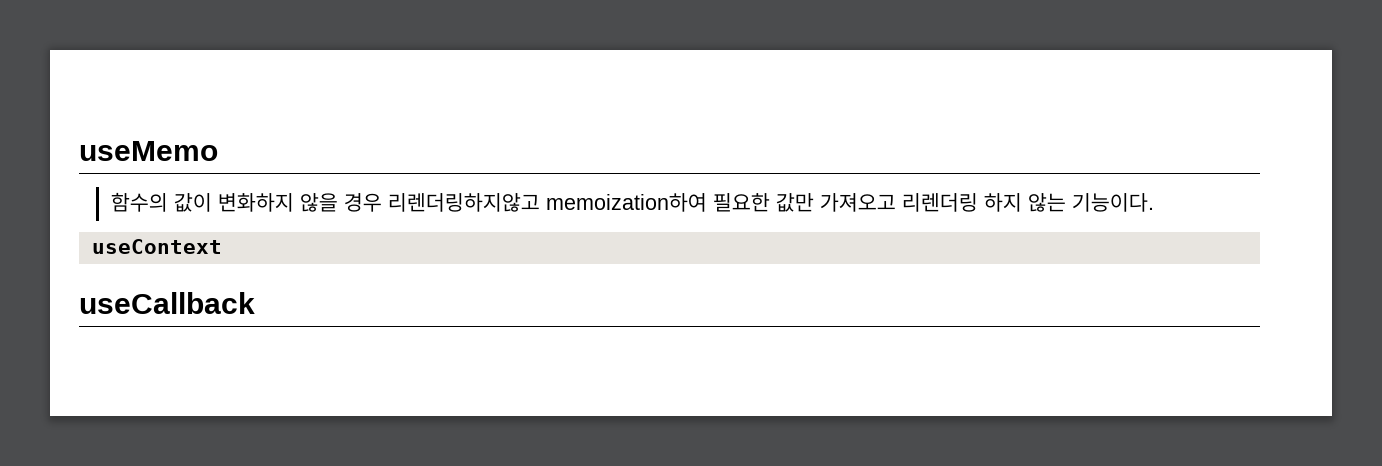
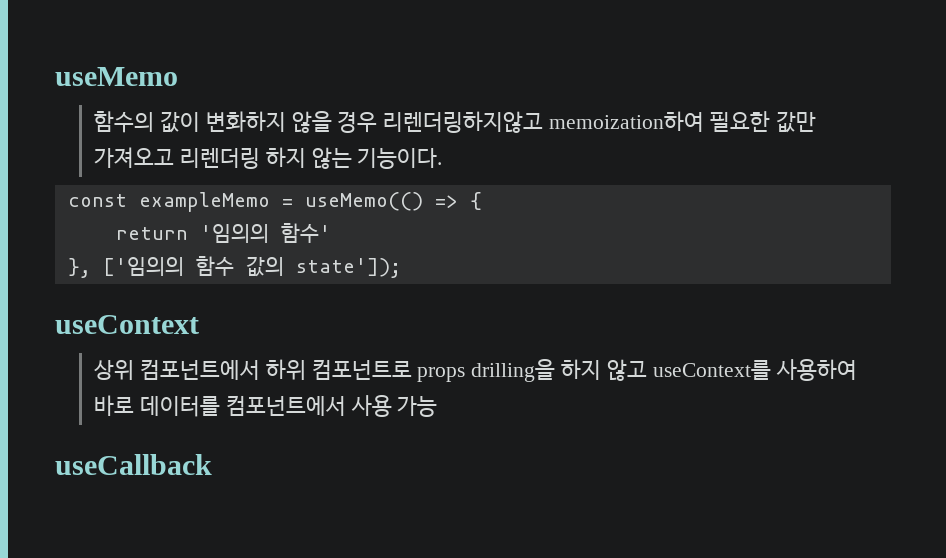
+ const exampleMemo = useMemo(() => {
+ return '임의의 함수'
+ }, ['임의의 함수 값의 state']);
  useContext
+ 상위 컴포넌트에서 하위 컴포넌트로 props drilling을 하지 않고 useContext를 사용하여 바로 데이터를 컴포넌트에서 사용 가능

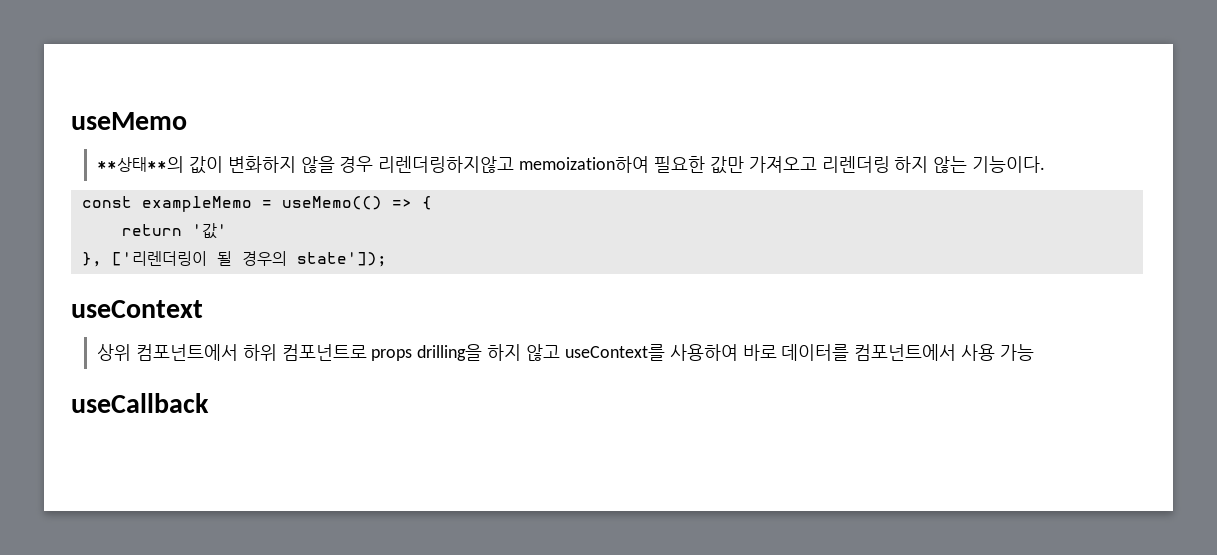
- 함수의 값이 변화하지 않을 경우 리렌더링하지않고 memoization하여 필요한 값만 가져오고 리렌더링 하지 않는 기능이다.
+ **상태**의 값이 변화하지 않을 경우 리렌더링하지않고 memoization하여 필요한 값만 가져오고 리렌더링 하지 않는 기능이다.
- return '임의의 함수'
+ return '값'
- }, ['임의의 함수 값의 state']);
+ }, ['리렌더링이 될 경우의 state']);

